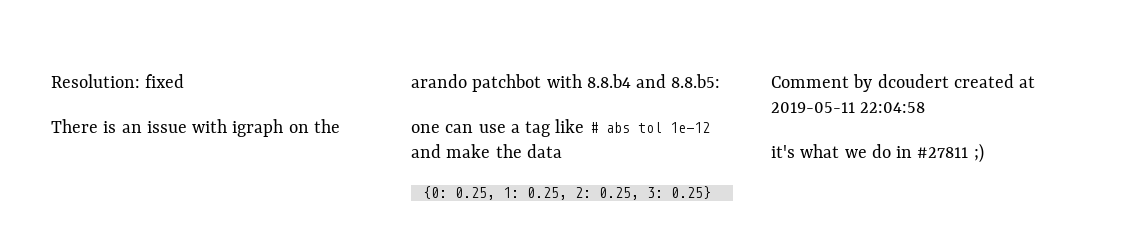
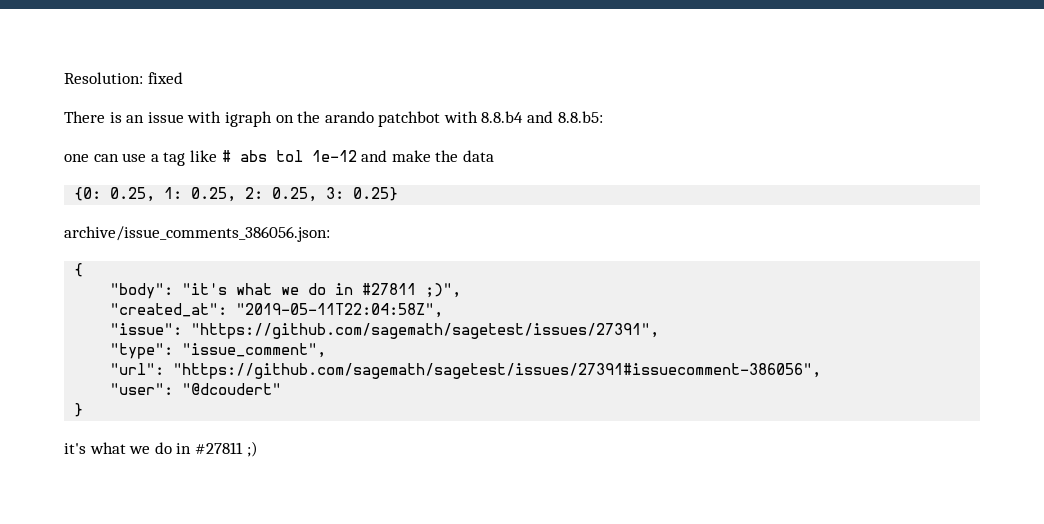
- Comment by dcoudert created at 2019-05-11 22:04:58
+ archive/issue_comments_386056.json:
+ {
+ "body": "it's what we do in #27811 ;)",
+ "created_at": "2019-05-11T22:04:58Z",
+ "issue": "https://github.com/sagemath/sagetest/issues/27391",
+ "type": "issue_comment",
+ "url": "https://github.com/sagemath/sagetest/issues/27391#issuecomment-386056",
+ "user": "@dcoudert"
+ }

